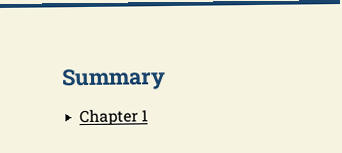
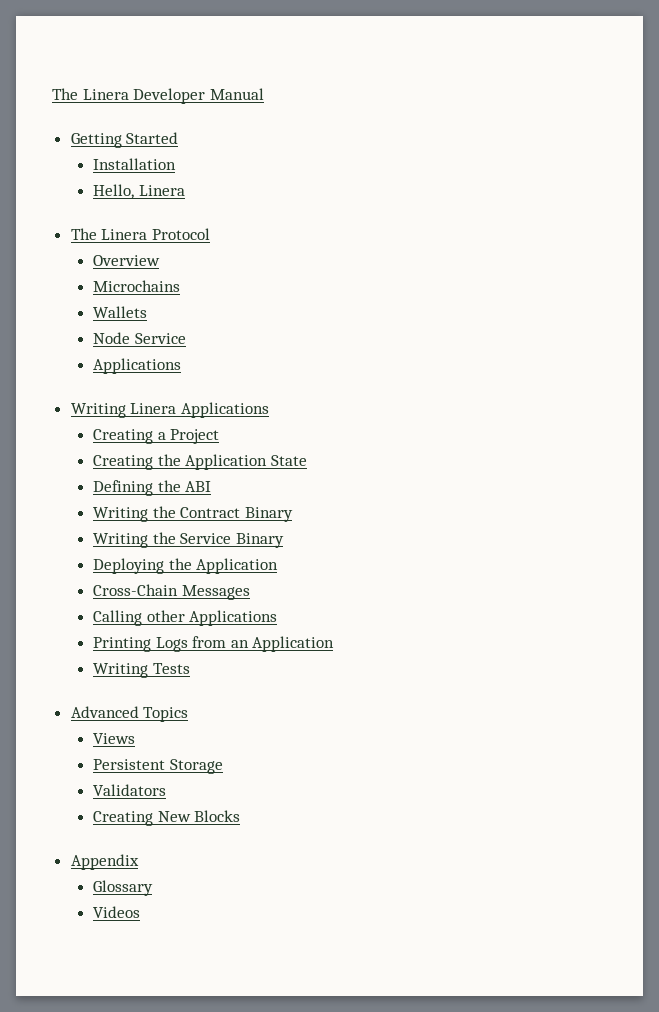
- Summary
- Chapter 1
+ The Linera Developer Manual
+ Getting Started
+ Installation
+ Hello, Linera
+ The Linera Protocol
+ Overview
+ Microchains
+ Wallets
+ Node Service
+ Applications
+ Writing Linera Applications
+ Creating a Project
+ Creating the Application State
+ Defining the ABI
+ Writing the Contract Binary
+ Writing the Service Binary
+ Deploying the Application
+ Cross-Chain Messages
+ Calling other Applications
+ Printing Logs from an Application
+ Writing Tests
+ Advanced Topics
+ Views
+ Persistent Storage
+ Validators
+ Creating New Blocks
+ Appendix
+ Glossary
+ Videos

